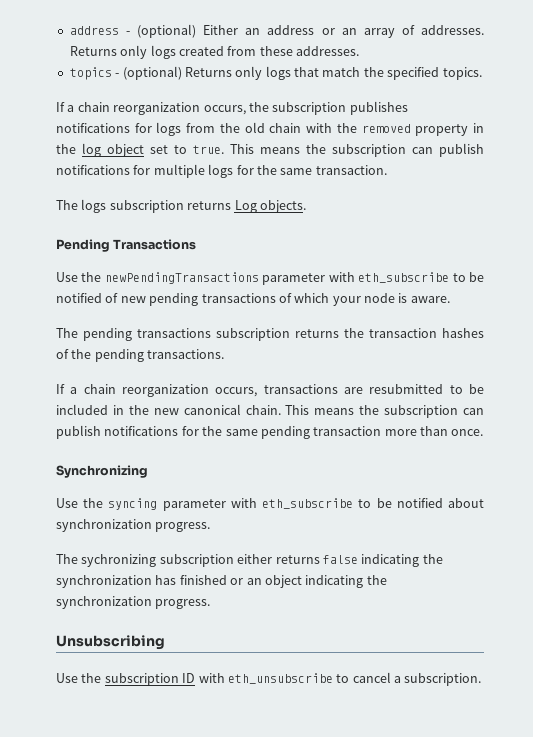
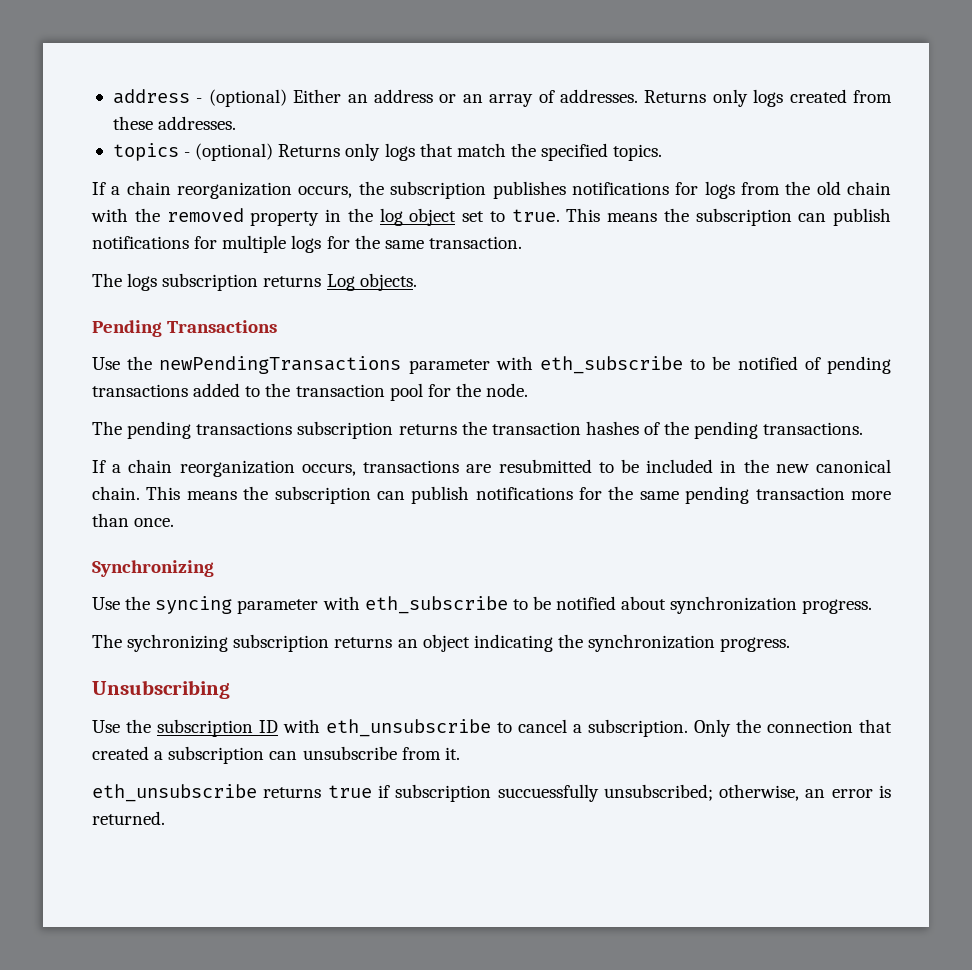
- Use the newPendingTransactions parameter with eth_subscribe to be notified of new pending transactions of which your node is aware.
+ Use the newPendingTransactions parameter with eth_subscribe to be notified of pending transactions added to the transaction pool for the node.
- The sychronizing subscription either returns false indicating the synchronization has finished or an object indicating the synchronization progress.
+ The sychronizing subscription returns an object indicating the synchronization progress.
+ Only the connection that created a subscription can unsubscribe from it.
+ eth_unsubscribe returns true if subscription succuessfully unsubscribed; otherwise, an error is returned.

